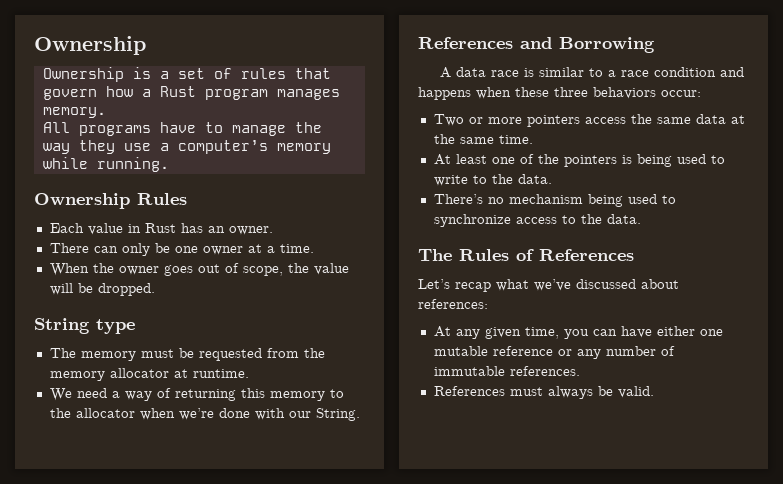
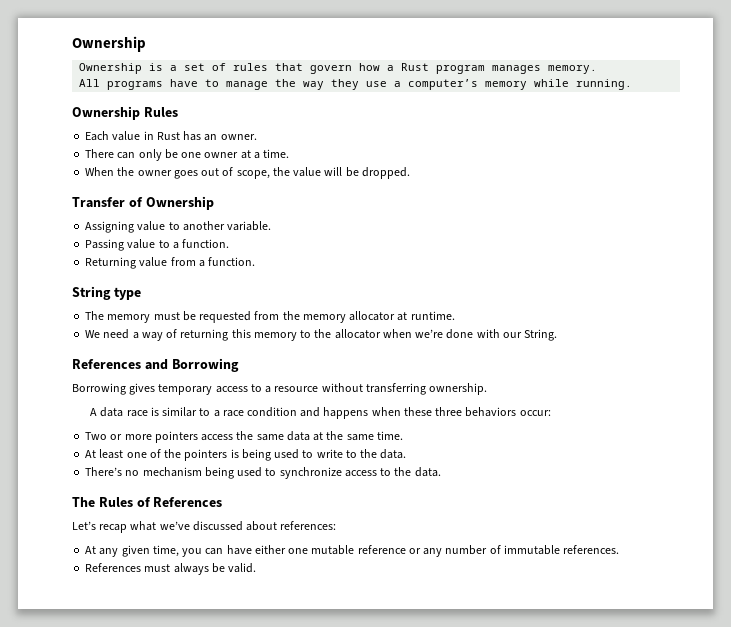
+ Transfer of Ownership
+ Assigning value to another variable.
+ Passing value to a function.
+ Returning value from a function.
+ Borrowing gives temporary access to a resource without transferring ownership.

